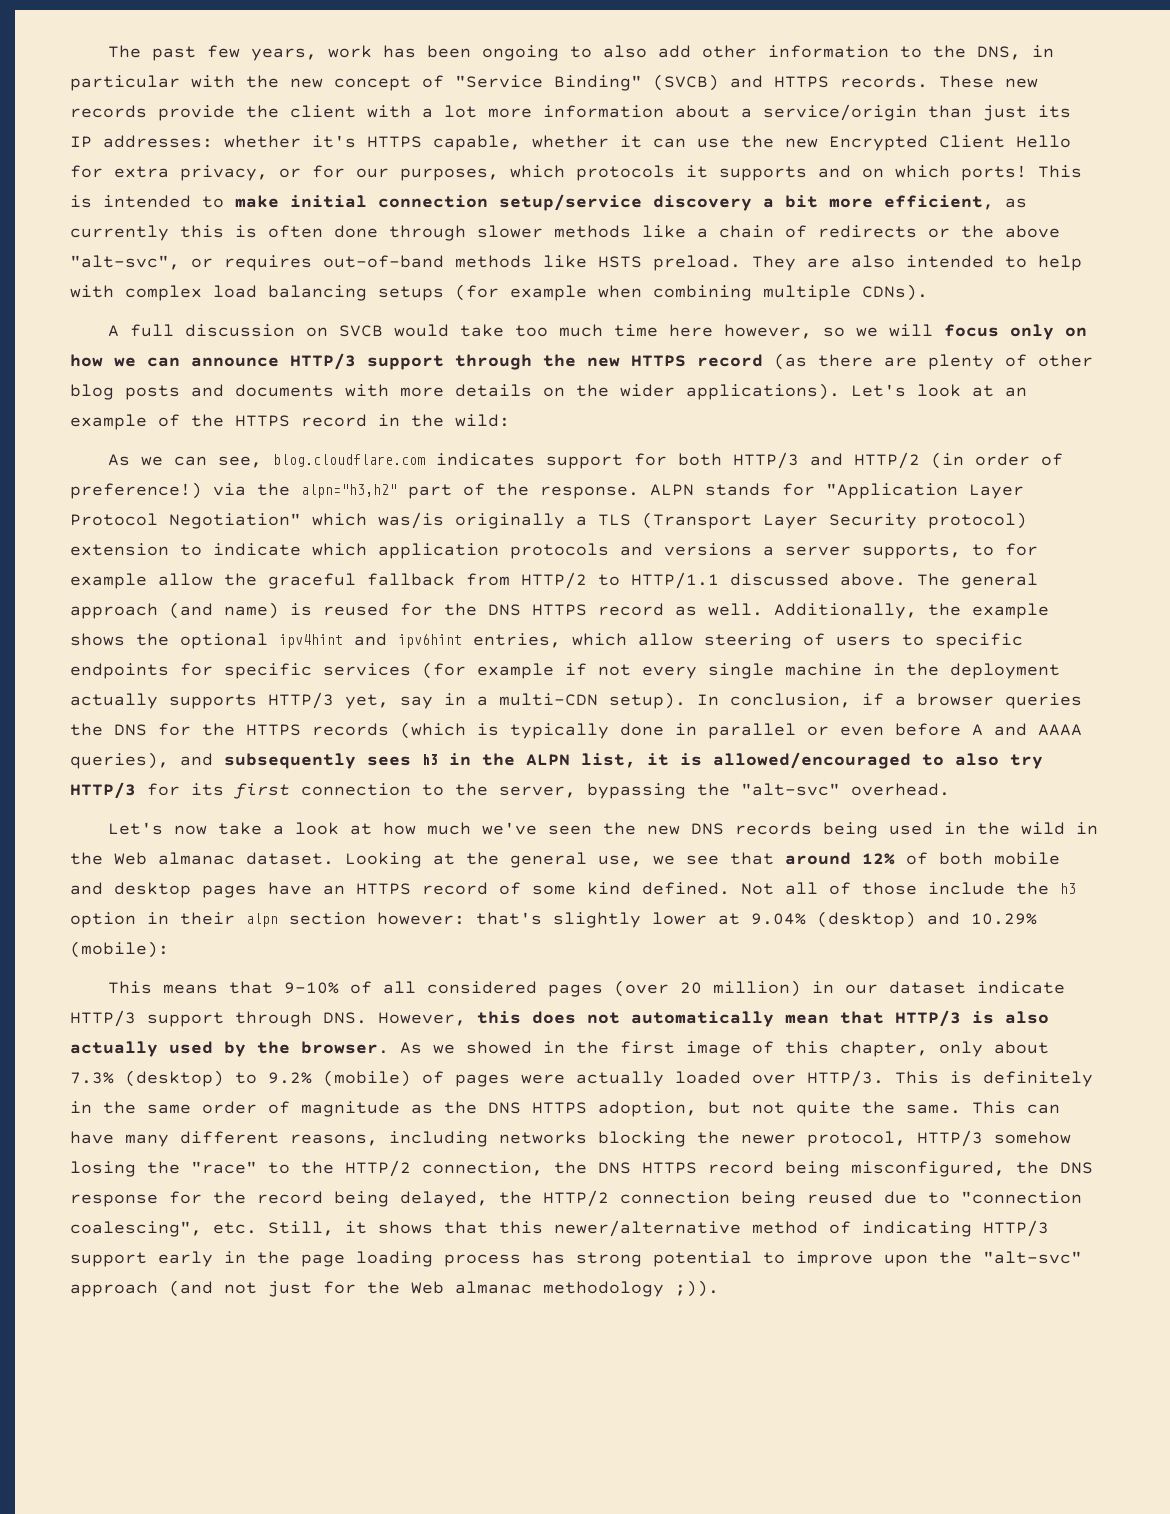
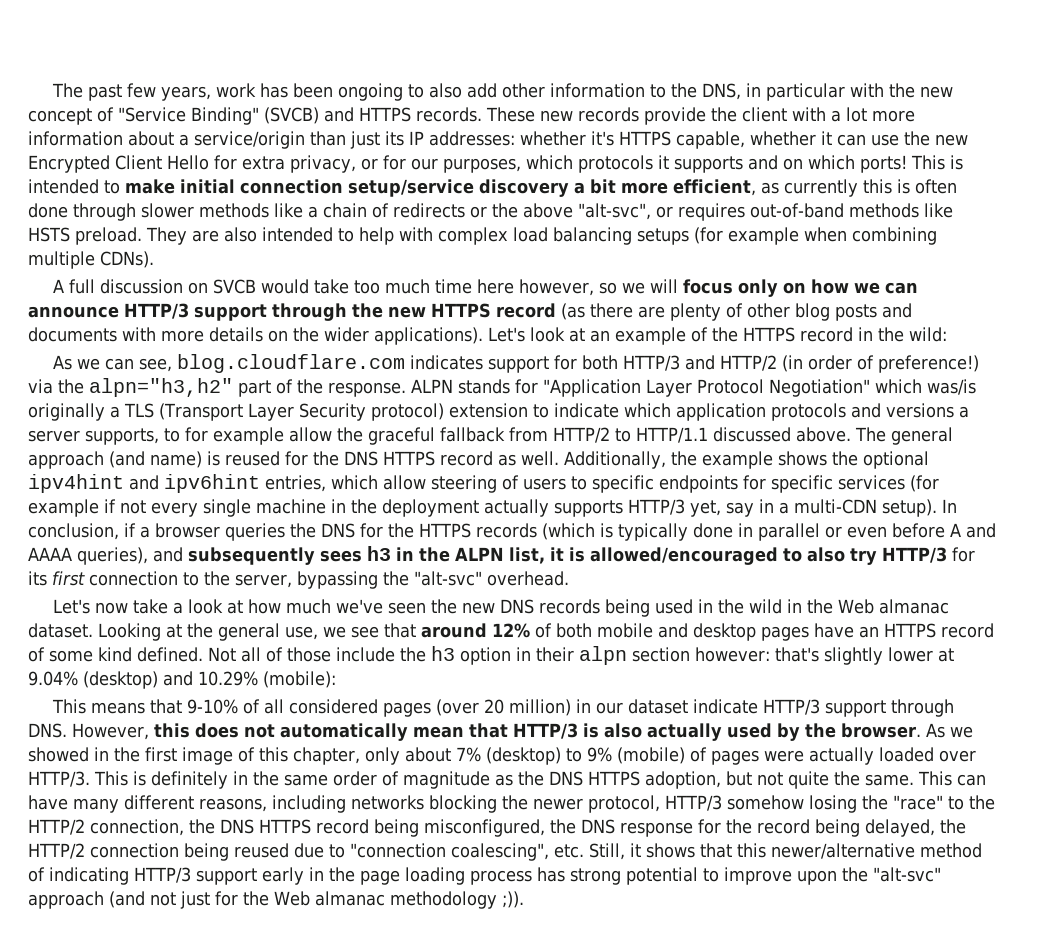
- As we showed in the first image of this chapter, only about 7.3% (desktop) to 9.2% (mobile) of pages were actually loaded over HTTP/3.
+ As we showed in the first image of this chapter, only about 7% (desktop) to 9% (mobile) of pages were actually loaded over HTTP/3.

